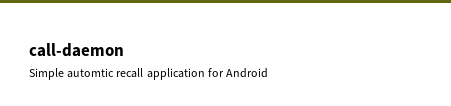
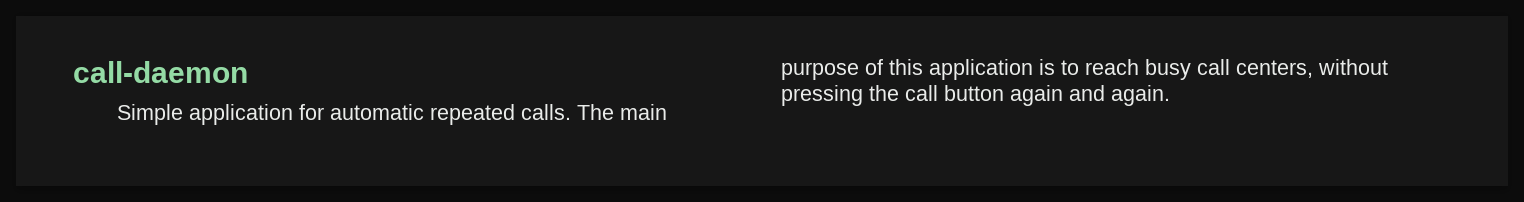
- Simple automtic recall application for Android
+ Simple application for automatic repeated calls. The main purpose of this application is to reach busy call centers, without pressing the call button again and again.

